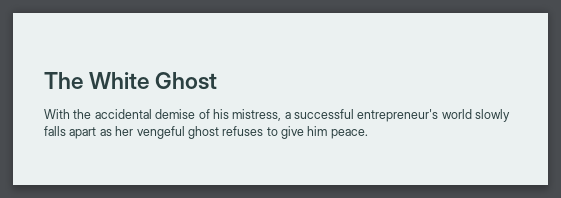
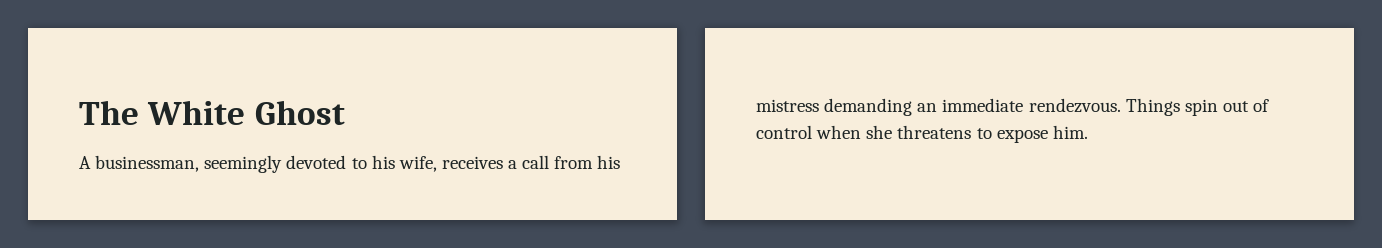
- With the accidental demise of his mistress, a successful entrepreneur's world slowly falls apart as her vengeful ghost refuses to give him peace.
+ A businessman, seemingly devoted to his wife, receives a call from his mistress demanding an immediate rendezvous. Things spin out of control when she threatens to expose him.

